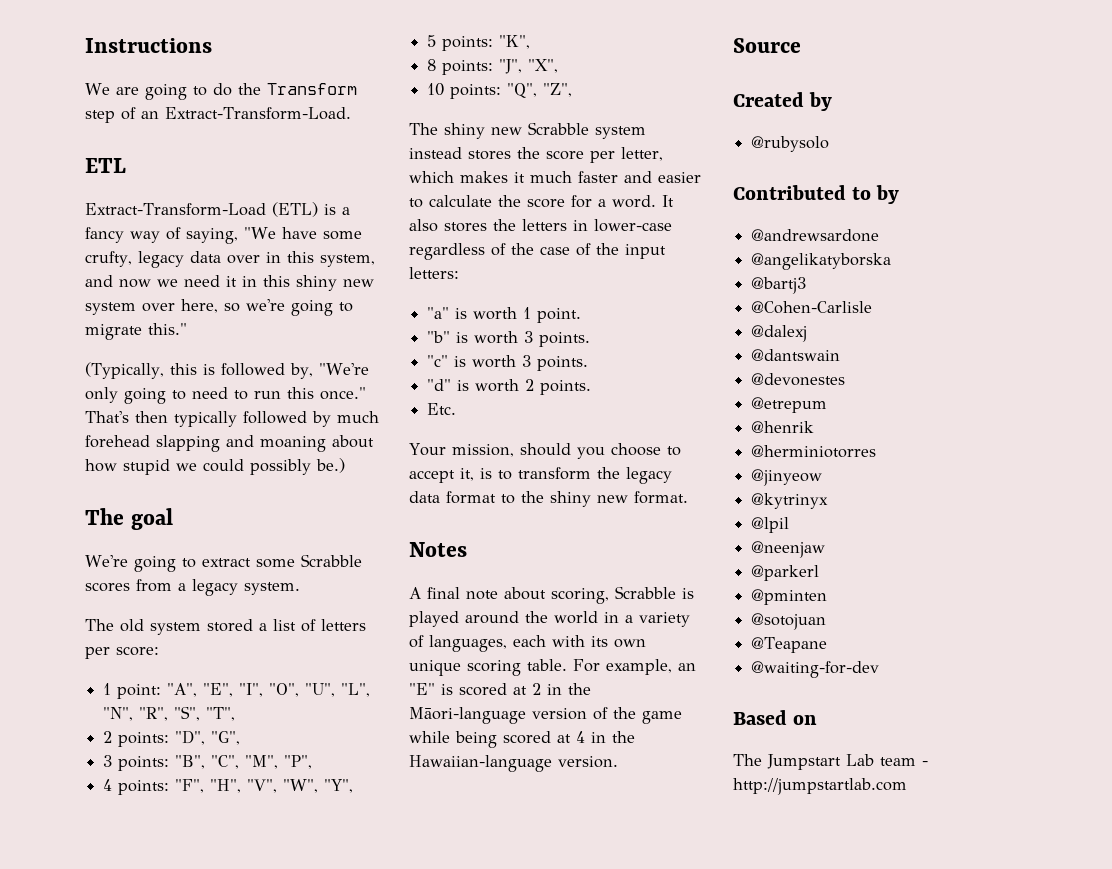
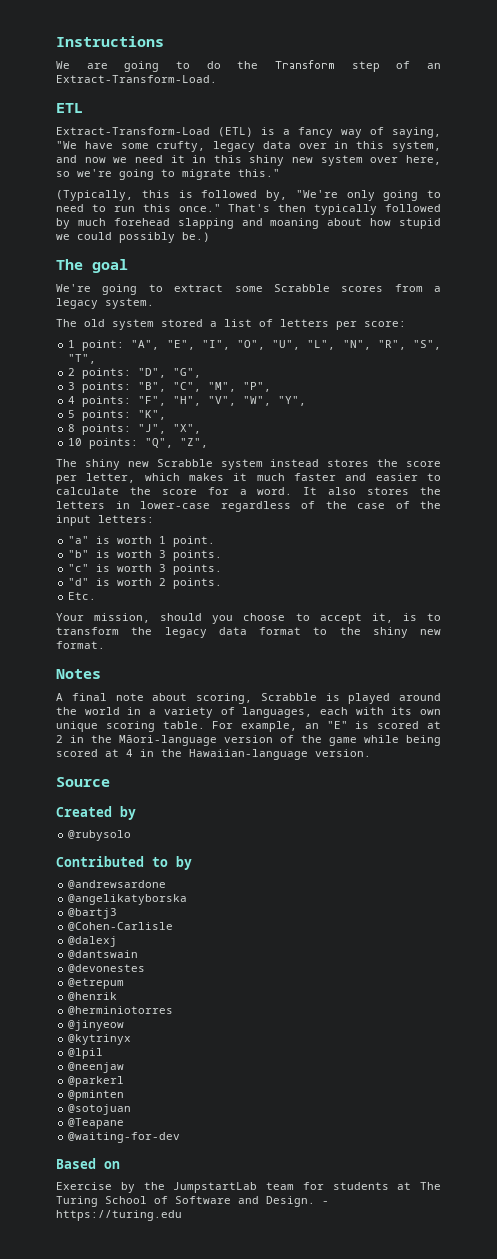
- The Jumpstart Lab team - http://jumpstartlab.com
+ Exercise by the JumpstartLab team for students at The Turing School of Software and Design. - https://turing.edu

